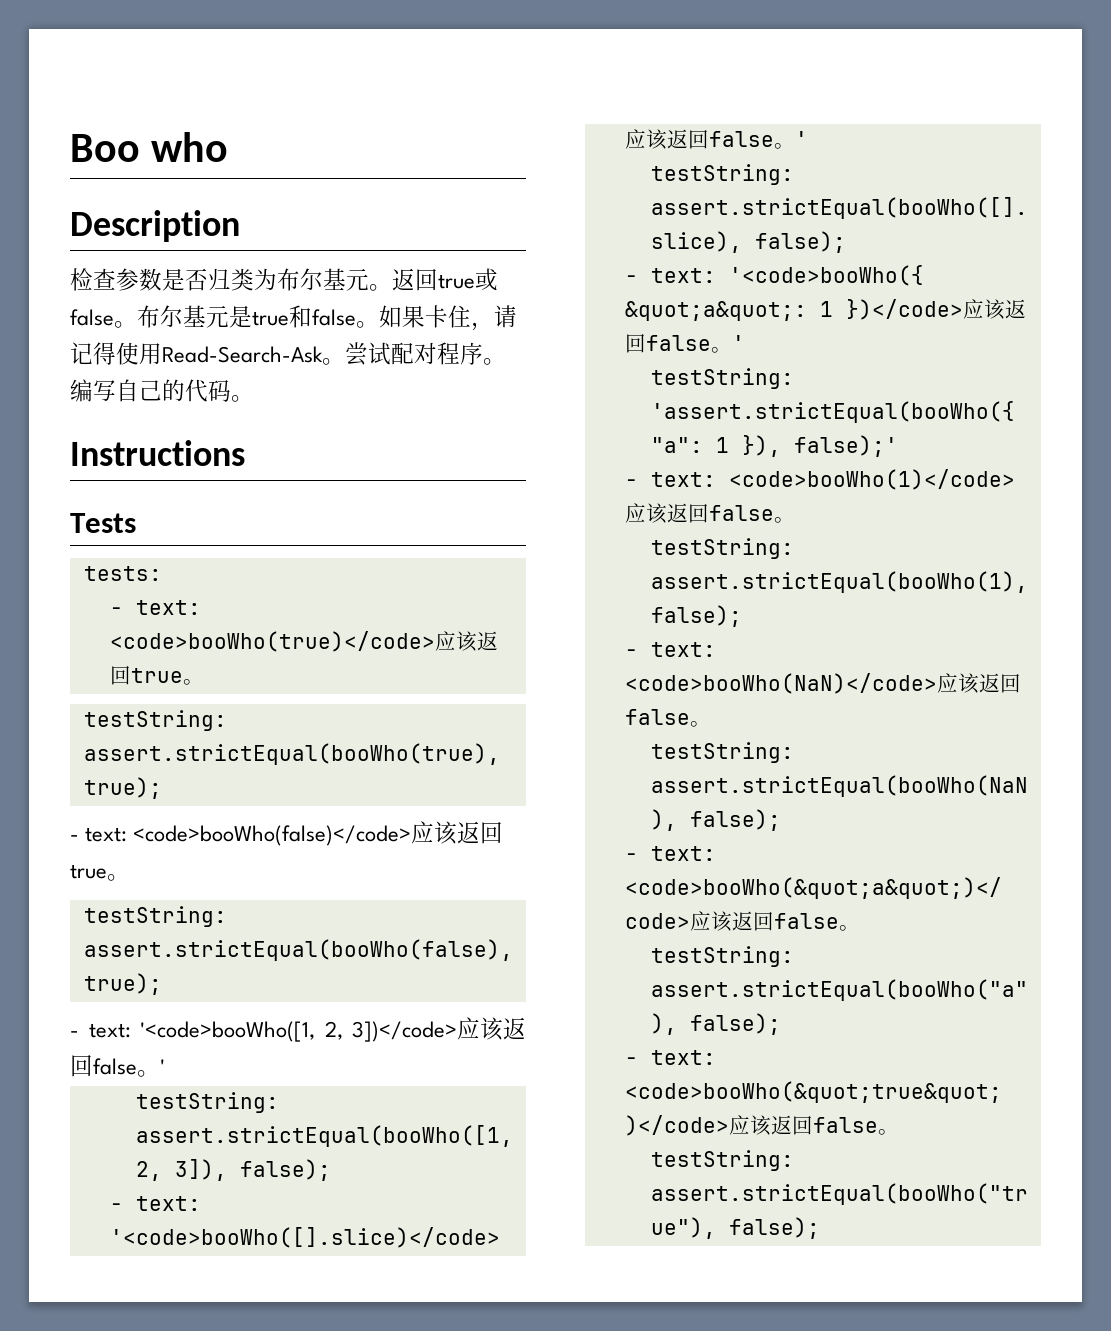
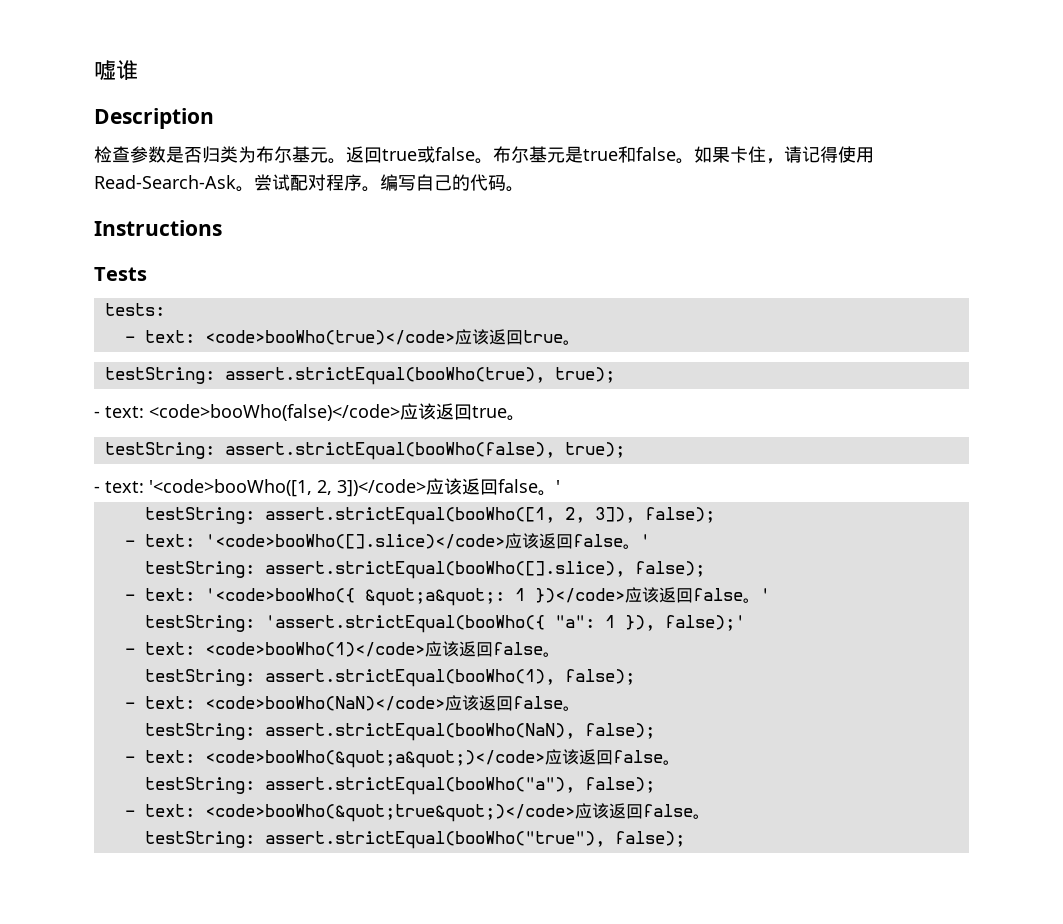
- Boo who
+ 嘘谁

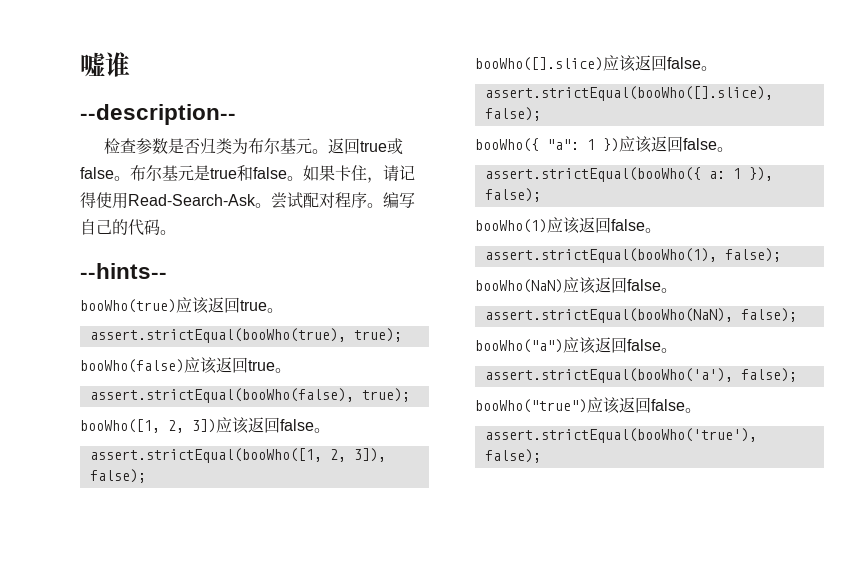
- Description
+ --description--
- Instructions
- Tests
- tests:
- - text: <code>booWho(true)</code>应该返回true。
- testString: assert.strictEqual(booWho(true), true);
+ --hints--
+ booWho(true)应该返回true。
+ assert.strictEqual(booWho(true), true);
- - text: <code>booWho(false)</code>应该返回true。
- testString: assert.strictEqual(booWho(false), true);
+ booWho(false)应该返回true。
+ assert.strictEqual(booWho(false), true);
- - text: '<code>booWho([1, 2, 3])</code>应该返回false。'
- testString: assert.strictEqual(booWho([1, 2, 3]), false);
- - text: '<code>booWho([].slice)</code>应该返回false。'
- testString: assert.strictEqual(booWho([].slice), false);
- - text: '<code>booWho({ &quot;a&quot;: 1 })</code>应该返回false。'
- testString: 'assert.strictEqual(booWho({ "a": 1 }), false);'
- - text: <code>booWho(1)</code>应该返回false。
- testString: assert.strictEqual(booWho(1), false);
- - text: <code>booWho(NaN)</code>应该返回false。
- testString: assert.strictEqual(booWho(NaN), false);
- - text: <code>booWho(&quot;a&quot;)</code>应该返回false。
- testString: assert.strictEqual(booWho("a"), false);
- - text: <code>booWho(&quot;true&quot;)</code>应该返回false。
- testString: assert.strictEqual(booWho("true"), false);
+ booWho([1, 2, 3])应该返回false。
+ assert.strictEqual(booWho([1, 2, 3]), false);
+ booWho([].slice)应该返回false。
+ assert.strictEqual(booWho([].slice), false);
+ booWho({ "a": 1 })应该返回false。
+ assert.strictEqual(booWho({ a: 1 }), false);
+ booWho(1)应该返回false。
+ assert.strictEqual(booWho(1), false);
+ booWho(NaN)应该返回false。
+ assert.strictEqual(booWho(NaN), false);
+ booWho("a")应该返回false。
+ assert.strictEqual(booWho('a'), false);
+ booWho("true")应该返回false。
+ assert.strictEqual(booWho('true'), false);

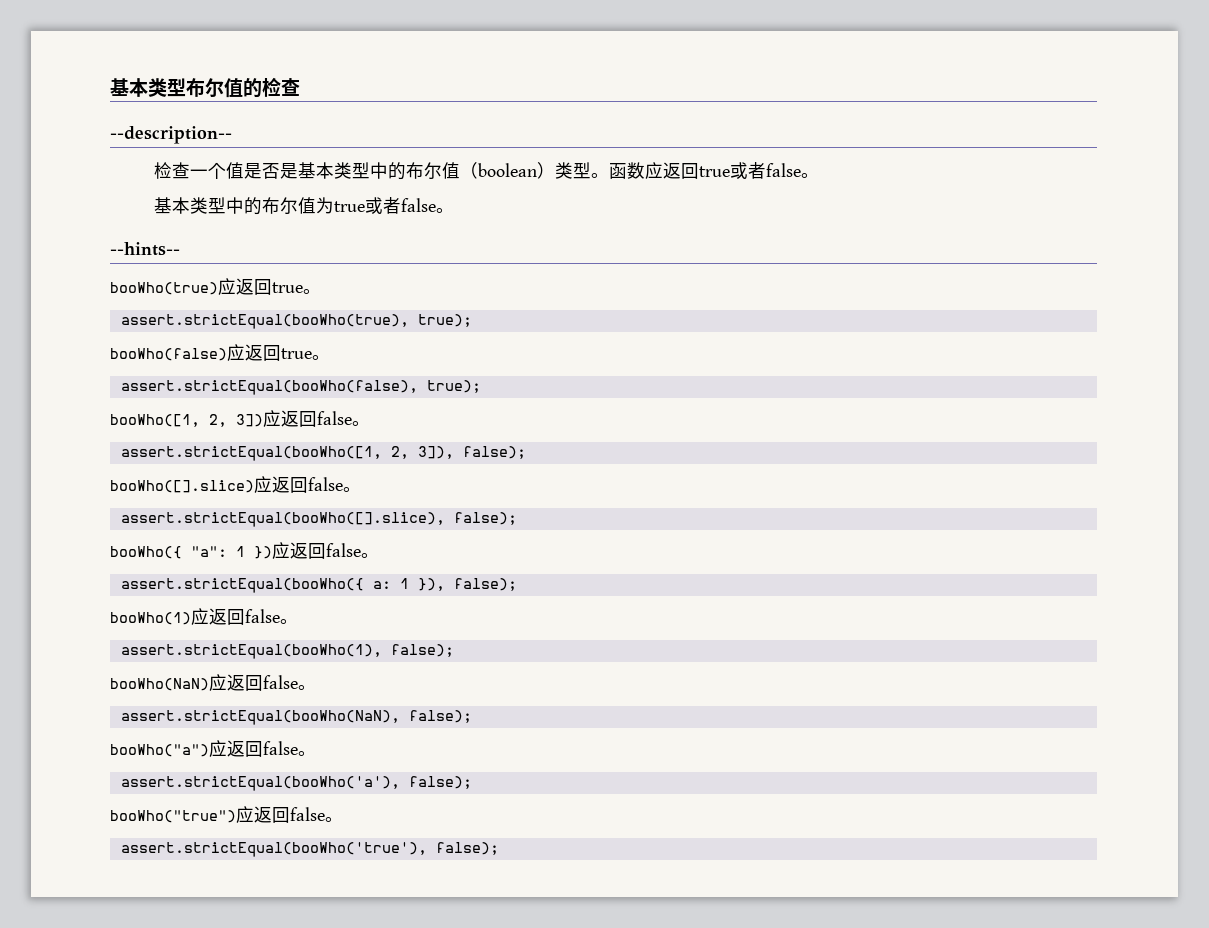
- 嘘谁
+ 基本类型布尔值的检查
  --description--
- 检查参数是否归类为布尔基元。返回true或false。布尔基元是true和false。如果卡住，请记得使用Read-Search-Ask。尝试配对程序。编写自己的代码。
+ 检查一个值是否是基本类型中的布尔值（boolean）类型。函数应返回true或者false。
+ 基本类型中的布尔值为true或者false。
- booWho(true)应该返回true。
+ booWho(true)应返回true。
- booWho(false)应该返回true。
+ booWho(false)应返回true。
- booWho([1, 2, 3])应该返回false。
+ booWho([1, 2, 3])应返回false。
- booWho([].slice)应该返回false。
+ booWho([].slice)应返回false。
- booWho({ "a": 1 })应该返回false。
+ booWho({ "a": 1 })应返回false。
- booWho(1)应该返回false。
+ booWho(1)应返回false。
- booWho(NaN)应该返回false。
+ booWho(NaN)应返回false。
- booWho("a")应该返回false。
+ booWho("a")应返回false。
- booWho("true")应该返回false。
+ booWho("true")应返回false。

